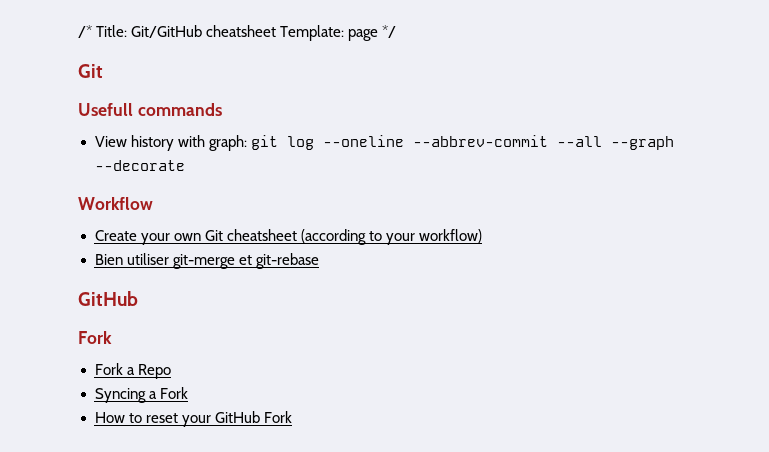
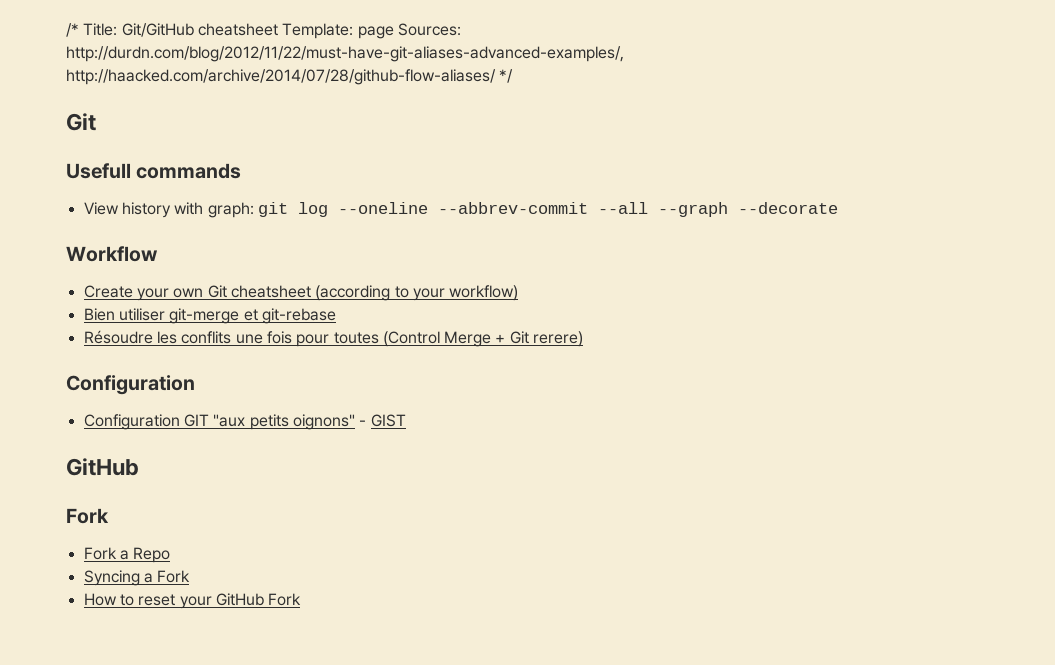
- /* Title: Git/GitHub cheatsheet Template: page */
+ /* Title: Git/GitHub cheatsheet Template: page Sources: http://durdn.com/blog/2012/11/22/must-have-git-aliases-advanced-examples/, http://haacked.com/archive/2014/07/28/github-flow-aliases/ */
+ Résoudre les conflits une fois pour toutes (Control Merge + Git rerere)
+ Configuration
+ Configuration GIT "aux petits oignons" - GIST

